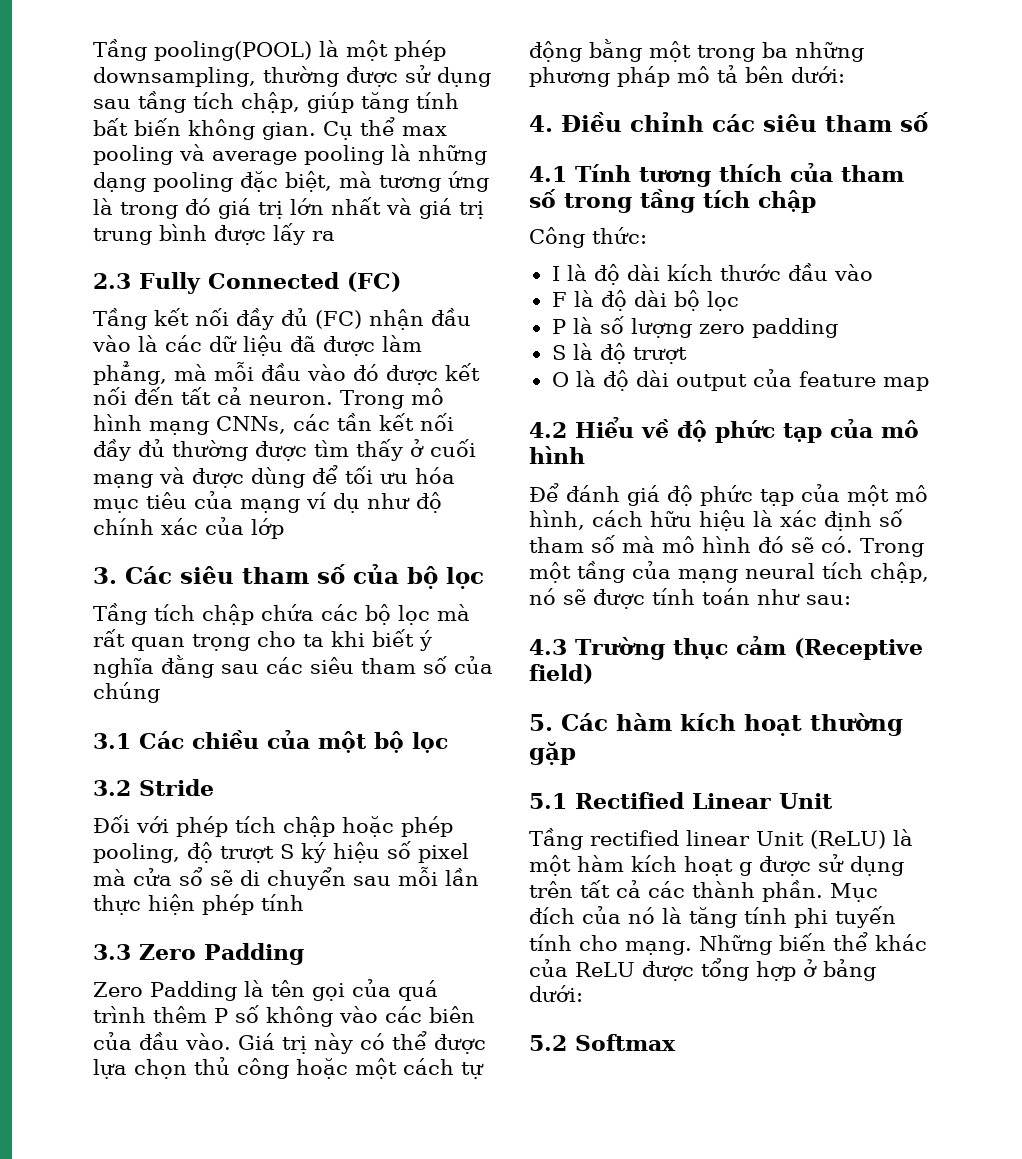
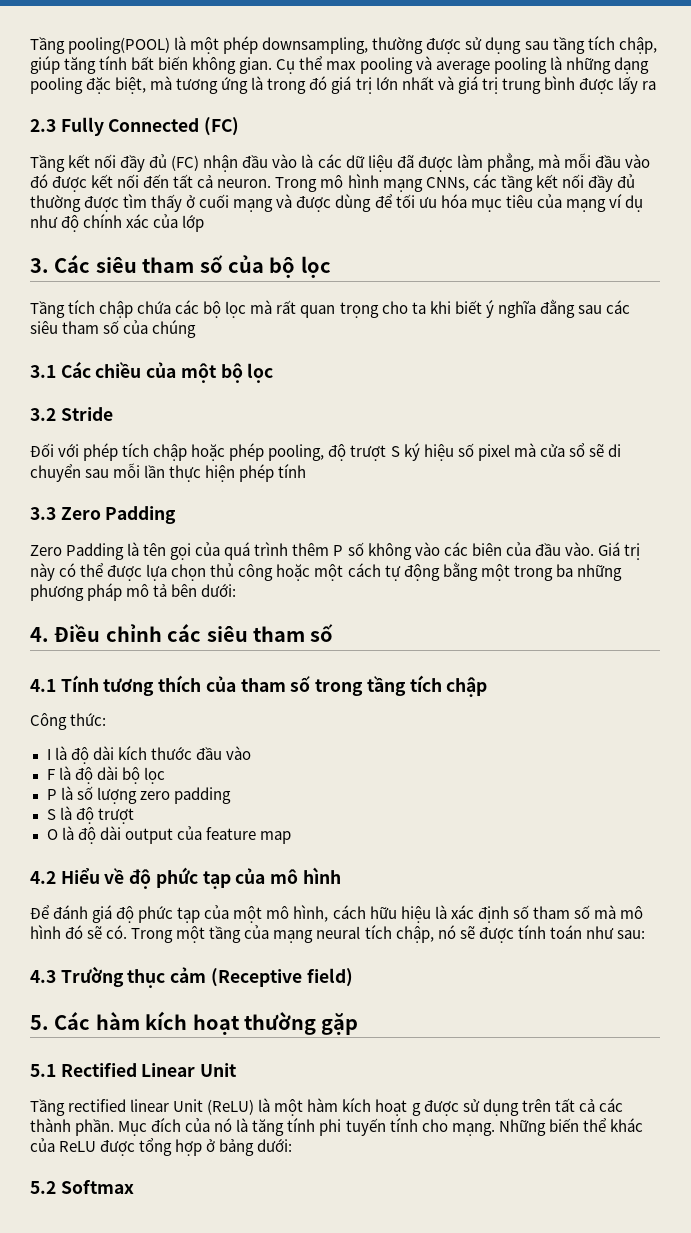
- Trong mô hình mạng CNNs, các tần kết nối đầy đủ thường được tìm thấy ở cuối mạng và được dùng để tối ưu hóa mục tiêu của mạng ví dụ như độ chính xác của lớp
+ Trong mô hình mạng CNNs, các tầng kết nối đầy đủ thường được tìm thấy ở cuối mạng và được dùng để tối ưu hóa mục tiêu của mạng ví dụ như độ chính xác của lớp

